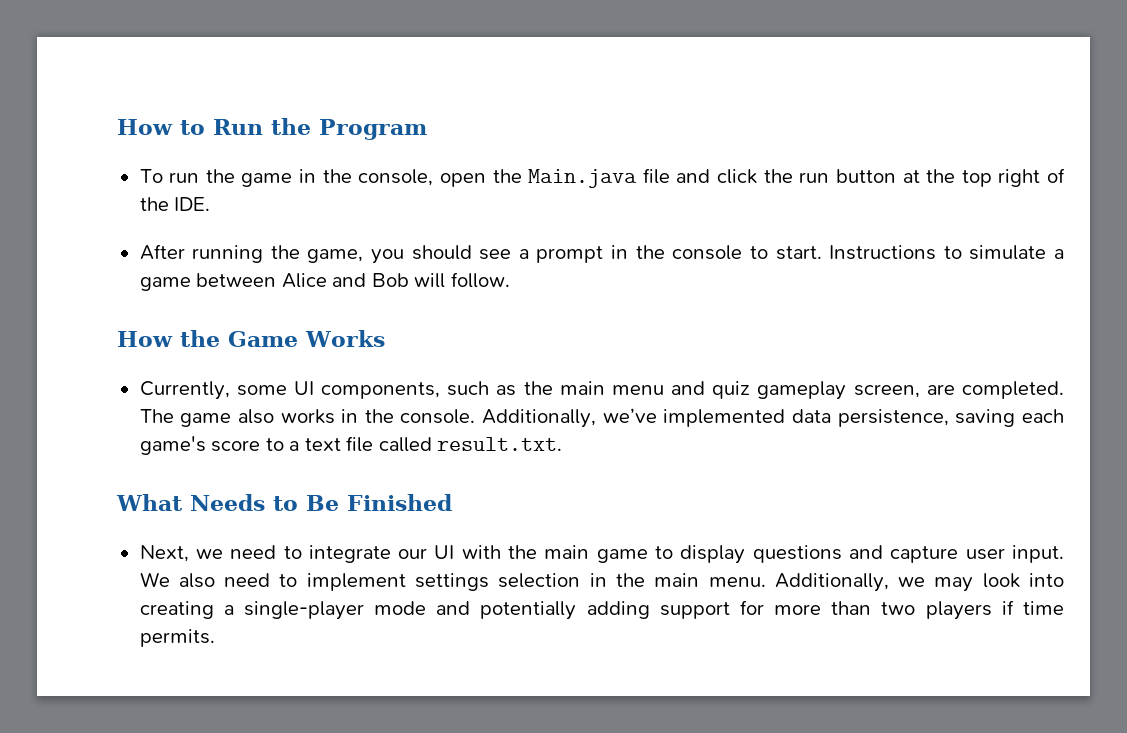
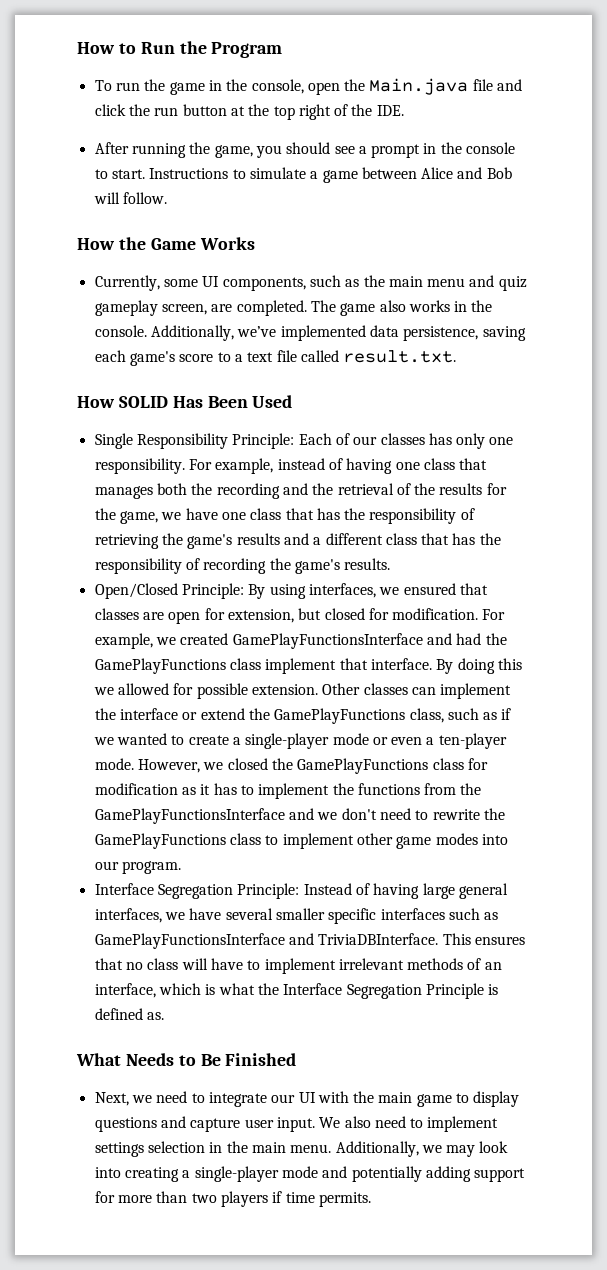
+ How SOLID Has Been Used
+ Single Responsibility Principle: Each of our classes has only one responsibility. For example, instead of having one class that manages both the recording and the retrieval of the results for the game, we have one class that has the responsibility of retrieving the game's results and a different class that has the responsibility of recording the game's results.
+ Open/Closed Principle: By using interfaces, we ensured that classes are open for extension, but closed for modification. For example, we created GamePlayFunctionsInterface and had the GamePlayFunctions class implement that interface. By doing this we allowed for possible extension. Other classes can implement the interface or extend the GamePlayFunctions class, such as if we wanted to create a single-player mode or even a ten-player mode. However, we closed the GamePlayFunctions class for modification as it has to implement the functions from the GamePlayFunctionsInterface and we don't need to rewrite the GamePlayFunctions class to implement other game modes into our program.
+ Interface Segregation Principle: Instead of having large general interfaces, we have several smaller specific interfaces such as GamePlayFunctionsInterface and TriviaDBInterface. This ensures that no class will have to implement irrelevant methods of an interface, which is what the Interface Segregation Principle is defined as.

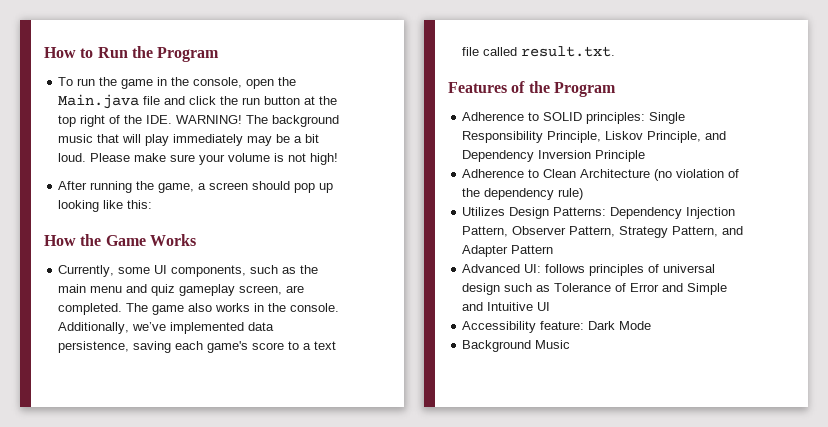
- To run the game in the console, open the Main.java file and click the run button at the top right of the IDE.
- After running the game, you should see a prompt in the console to start. Instructions to simulate a game between Alice and Bob will follow.
+ To run the game in the console, open the Main.java file and click the run button at the top right of the IDE. WARNING! The background music that will play immediately may be a bit loud. Please make sure your volume is not high!
+ After running the game, a screen should pop up looking like this:
- How SOLID Has Been Used
- Single Responsibility Principle: Each of our classes has only one responsibility. For example, instead of having one class that manages both the recording and the retrieval of the results for the game, we have one class that has the responsibility of retrieving the game's results and a different class that has the responsibility of recording the game's results.
- Open/Closed Principle: By using interfaces, we ensured that classes are open for extension, but closed for modification. For example, we created GamePlayFunctionsInterface and had the GamePlayFunctions class implement that interface. By doing this we allowed for possible extension. Other classes can implement the interface or extend the GamePlayFunctions class, such as if we wanted to create a single-player mode or even a ten-player mode. However, we closed the GamePlayFunctions class for modification as it has to implement the functions from the GamePlayFunctionsInterface and we don't need to rewrite the GamePlayFunctions class to implement other game modes into our program.
- Interface Segregation Principle: Instead of having large general interfaces, we have several smaller specific interfaces such as GamePlayFunctionsInterface and TriviaDBInterface. This ensures that no class will have to implement irrelevant methods of an interface, which is what the Interface Segregation Principle is defined as.
- What Needs to Be Finished
- Next, we need to integrate our UI with the main game to display questions and capture user input. We also need to implement settings selection in the main menu. Additionally, we may look into creating a single-player mode and potentially adding support for more than two players if time permits.
+ Features of the Program
+ Adherence to SOLID principles: Single Responsibility Principle, Liskov Principle, and Dependency Inversion Principle
+ Adherence to Clean Architecture (no violation of the dependency rule)
+ Utilizes Design Patterns: Dependency Injection Pattern, Observer Pattern, Strategy Pattern, and Adapter Pattern
+ Advanced UI: follows principles of universal design such as Tolerance of Error and Simple and Intuitive UI
+ Accessibility feature: Dark Mode
+ Background Music

